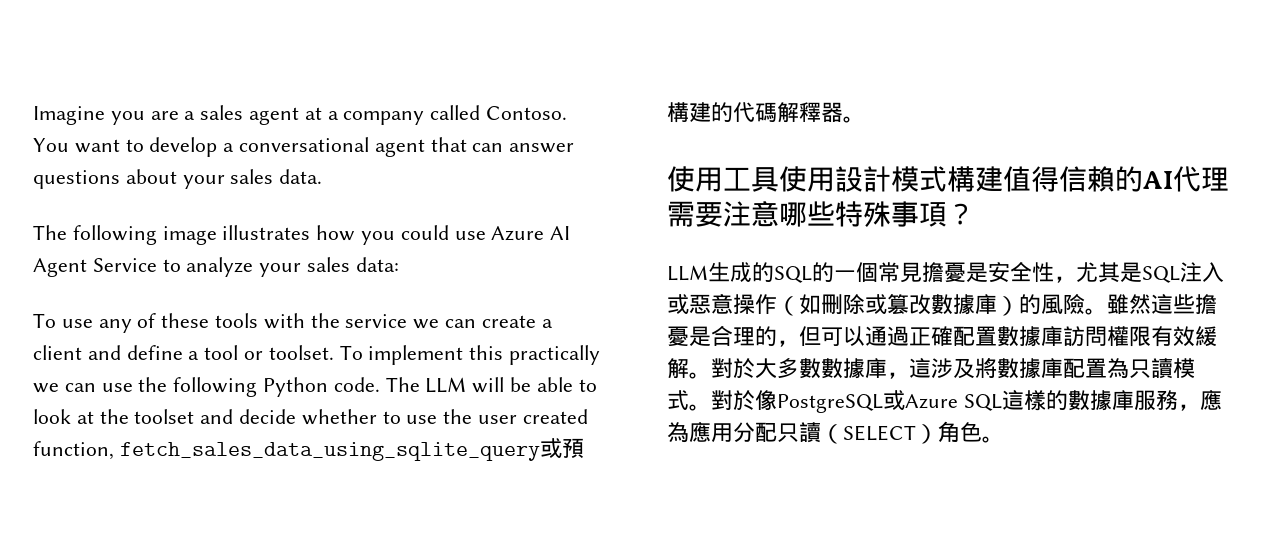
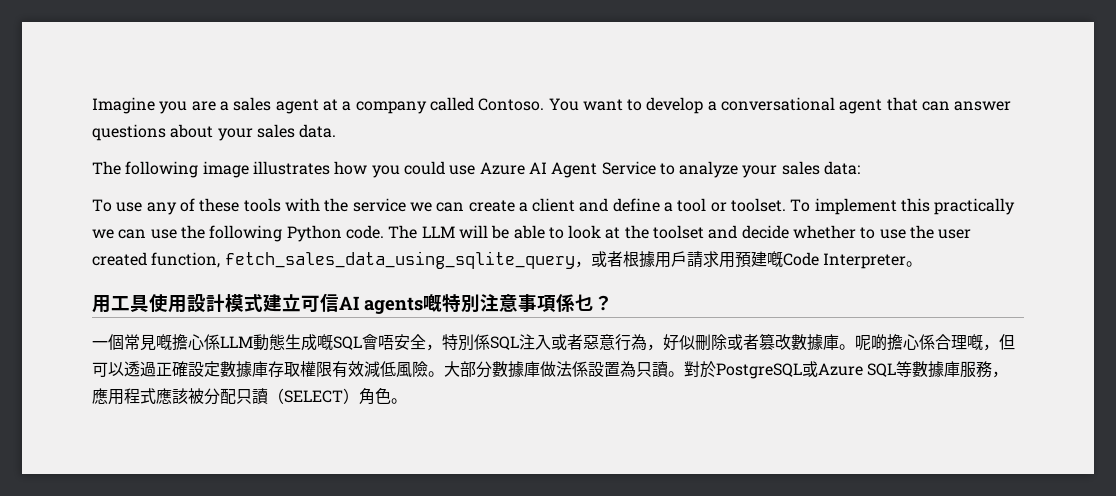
- The LLM will be able to look at the toolset and decide whether to use the user created function, fetch_sales_data_using_sqlite_query或預構建的代碼解釋器。
+ The LLM will be able to look at the toolset and decide whether to use the user created function, fetch_sales_data_using_sqlite_query，或者根據用戶請求用預建嘅Code Interpreter。
- 使用工具使用設計模式構建值得信賴的AI代理需要注意哪些特殊事項？
- LLM生成的SQL的一個常見擔憂是安全性，尤其是SQL注入或惡意操作（如刪除或篡改數據庫）的風險。雖然這些擔憂是合理的，但可以通過正確配置數據庫訪問權限有效緩解。對於大多數數據庫，這涉及將數據庫配置為只讀模式。對於像PostgreSQL或Azure SQL這樣的數據庫服務，應為應用分配只讀（SELECT）角色。
+ 用工具使用設計模式建立可信AI agents嘅特別注意事項係乜？
+ 一個常見嘅擔心係LLM動態生成嘅SQL會唔安全，特別係SQL注入或者惡意行為，好似刪除或者篡改數據庫。呢啲擔心係合理嘅，但可以透過正確設定數據庫存取權限有效減低風險。大部分數據庫做法係設置為只讀。對於PostgreSQL或Azure SQL等數據庫服務，應用程式應該被分配只讀（SELECT）角色。

